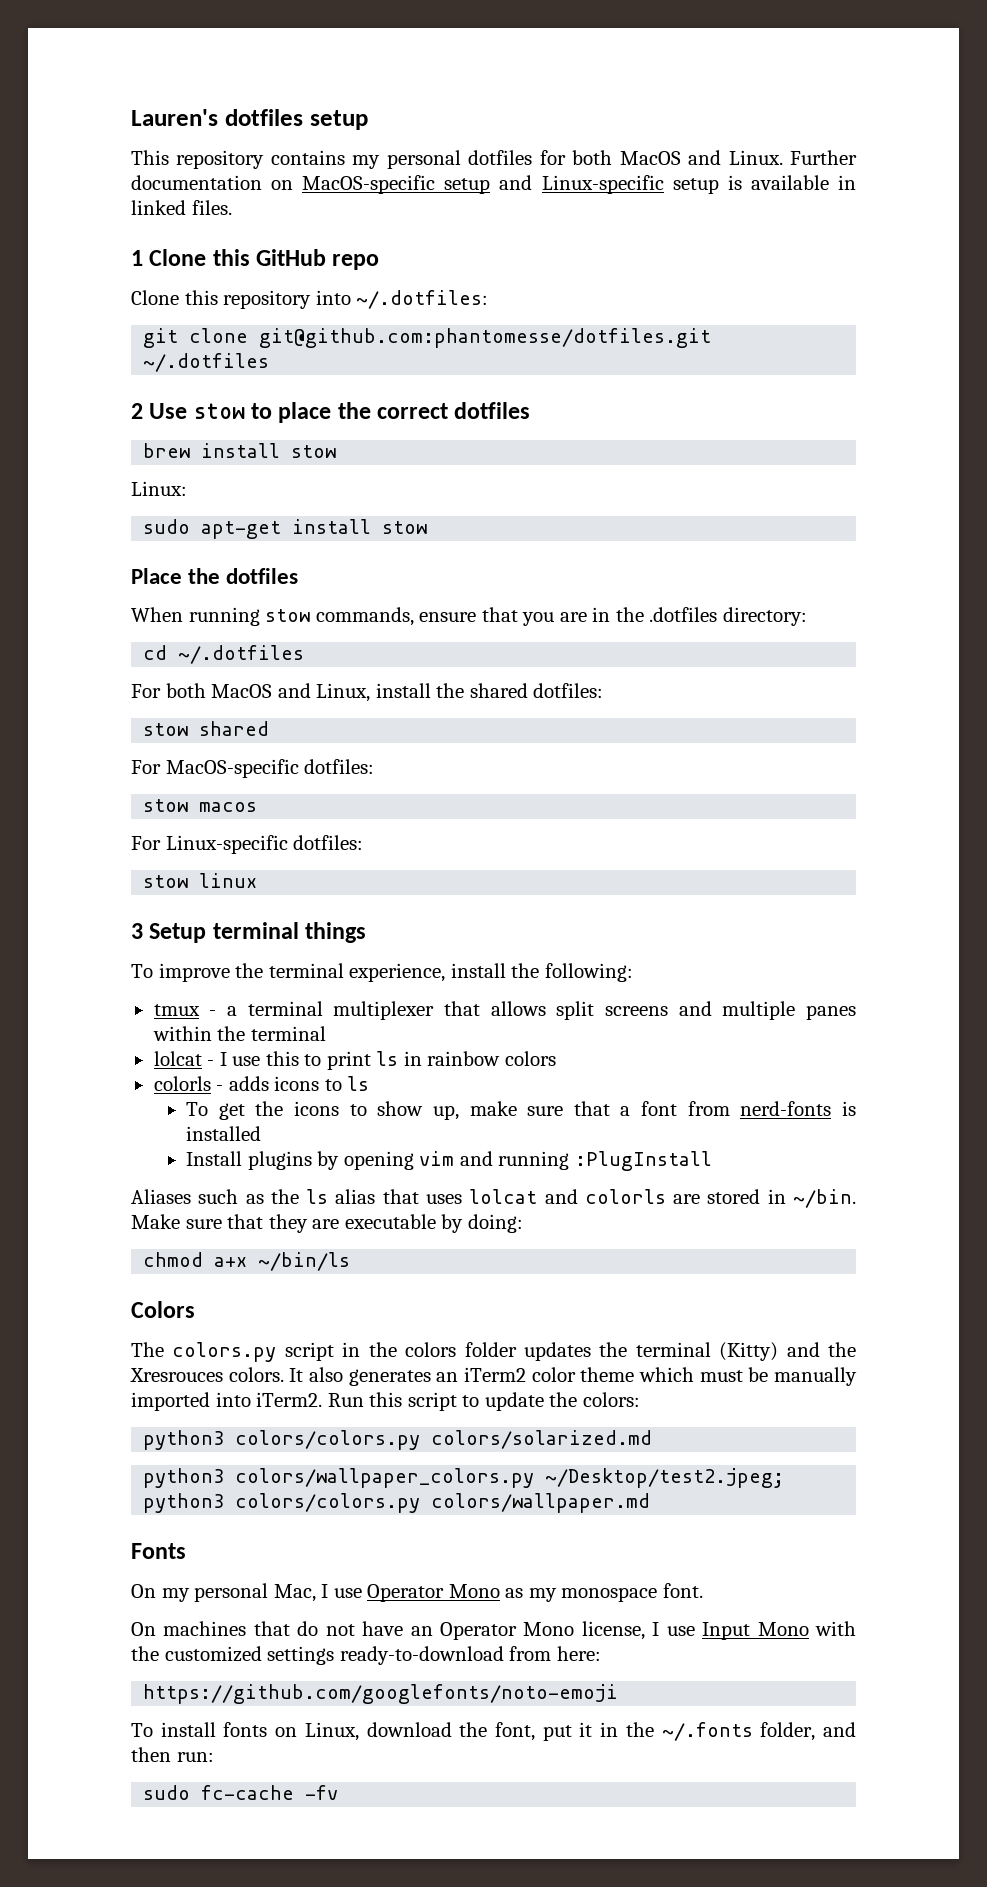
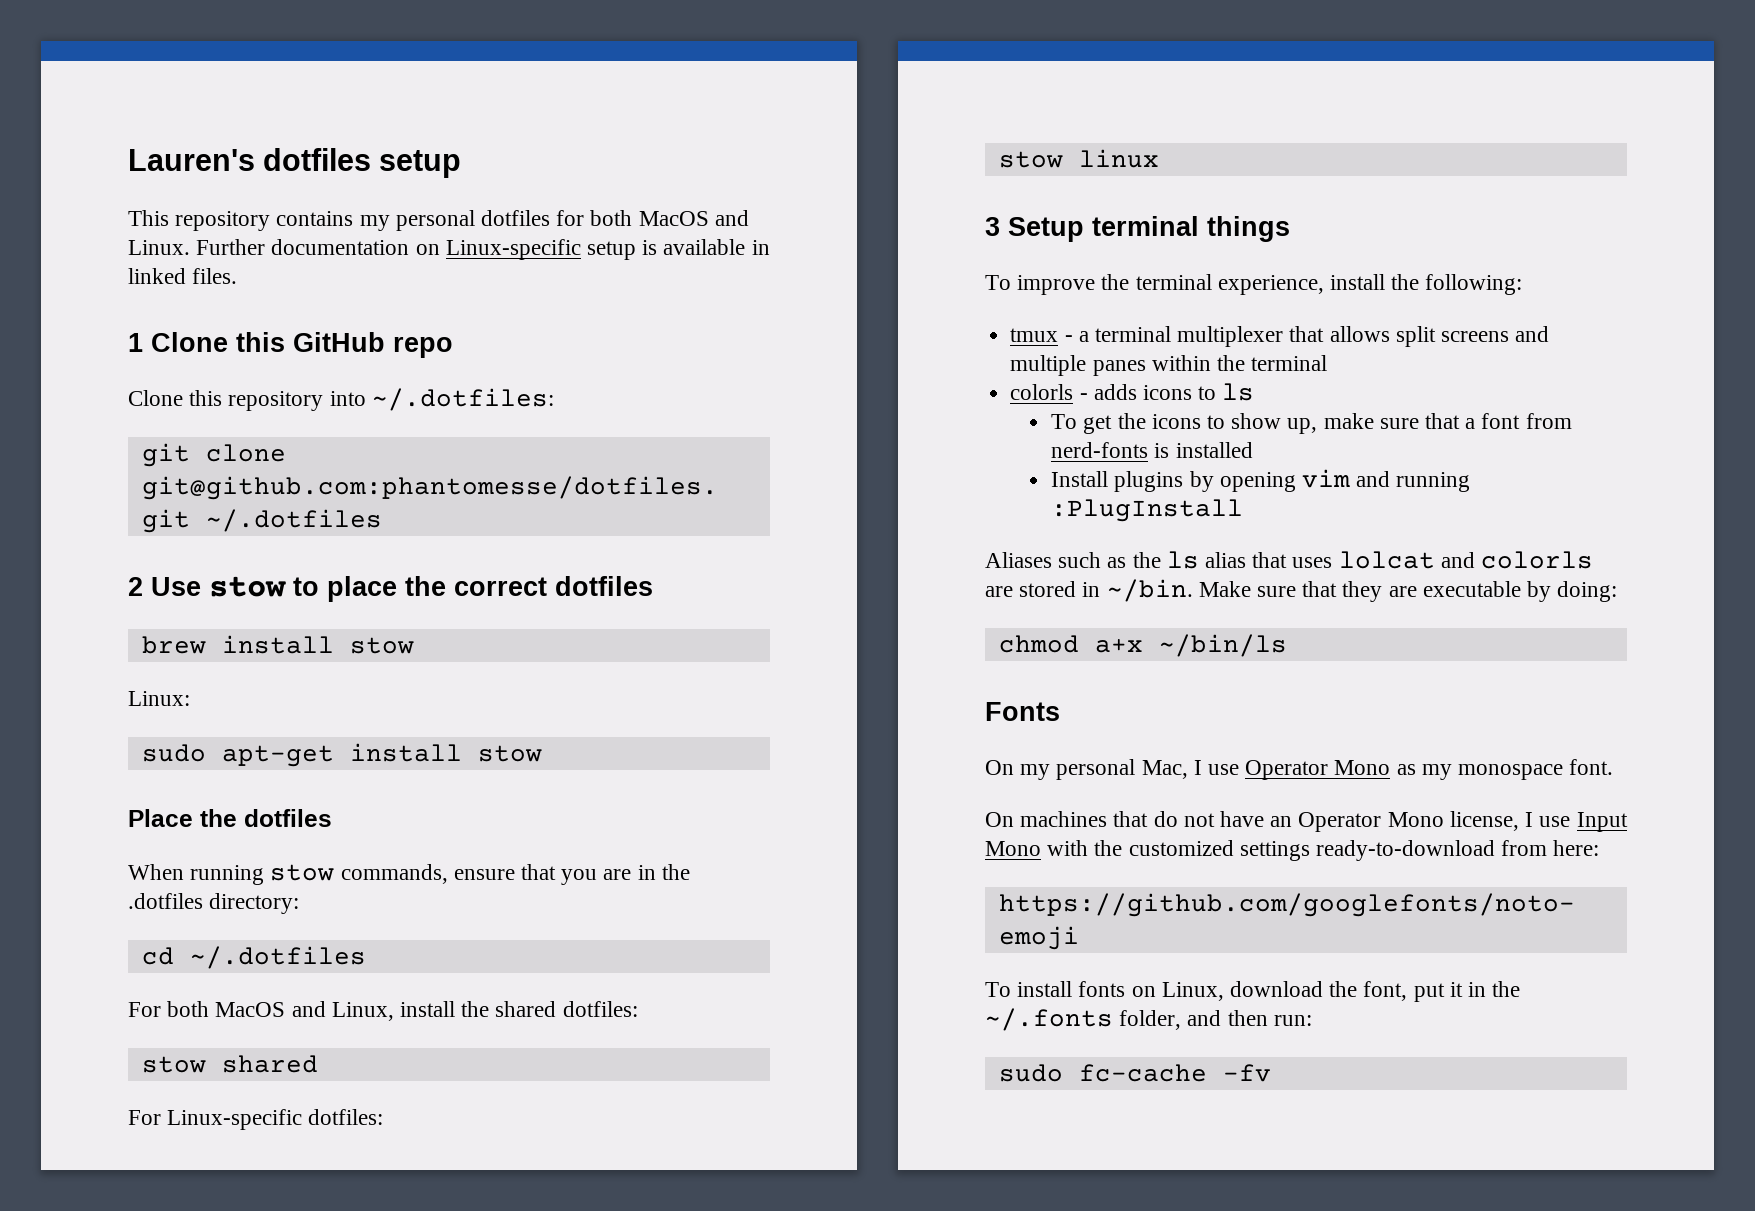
- Further documentation on MacOS-specific setup and Linux-specific setup is available in linked files.
+ Further documentation on Linux-specific setup is available in linked files.
- For MacOS-specific dotfiles:
- stow macos
- lolcat - I use this to print ls in rainbow colors
- Colors
- The colors.py script in the colors folder updates the terminal (Kitty) and the Xresrouces colors. It also generates an iTerm2 color theme which must be manually imported into iTerm2. Run this script to update the colors:
- python3 colors/colors.py colors/solarized.md
- python3 colors/wallpaper_colors.py ~/Desktop/test2.jpeg; python3 colors/colors.py colors/wallpaper.md

